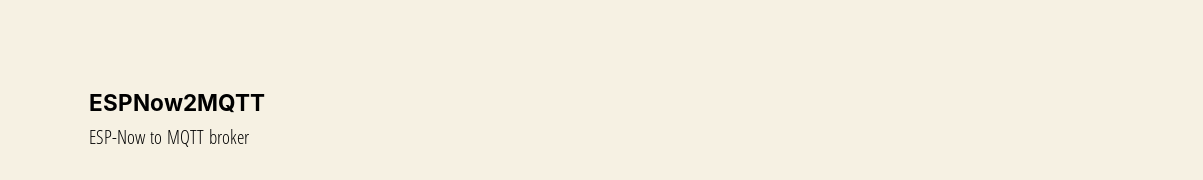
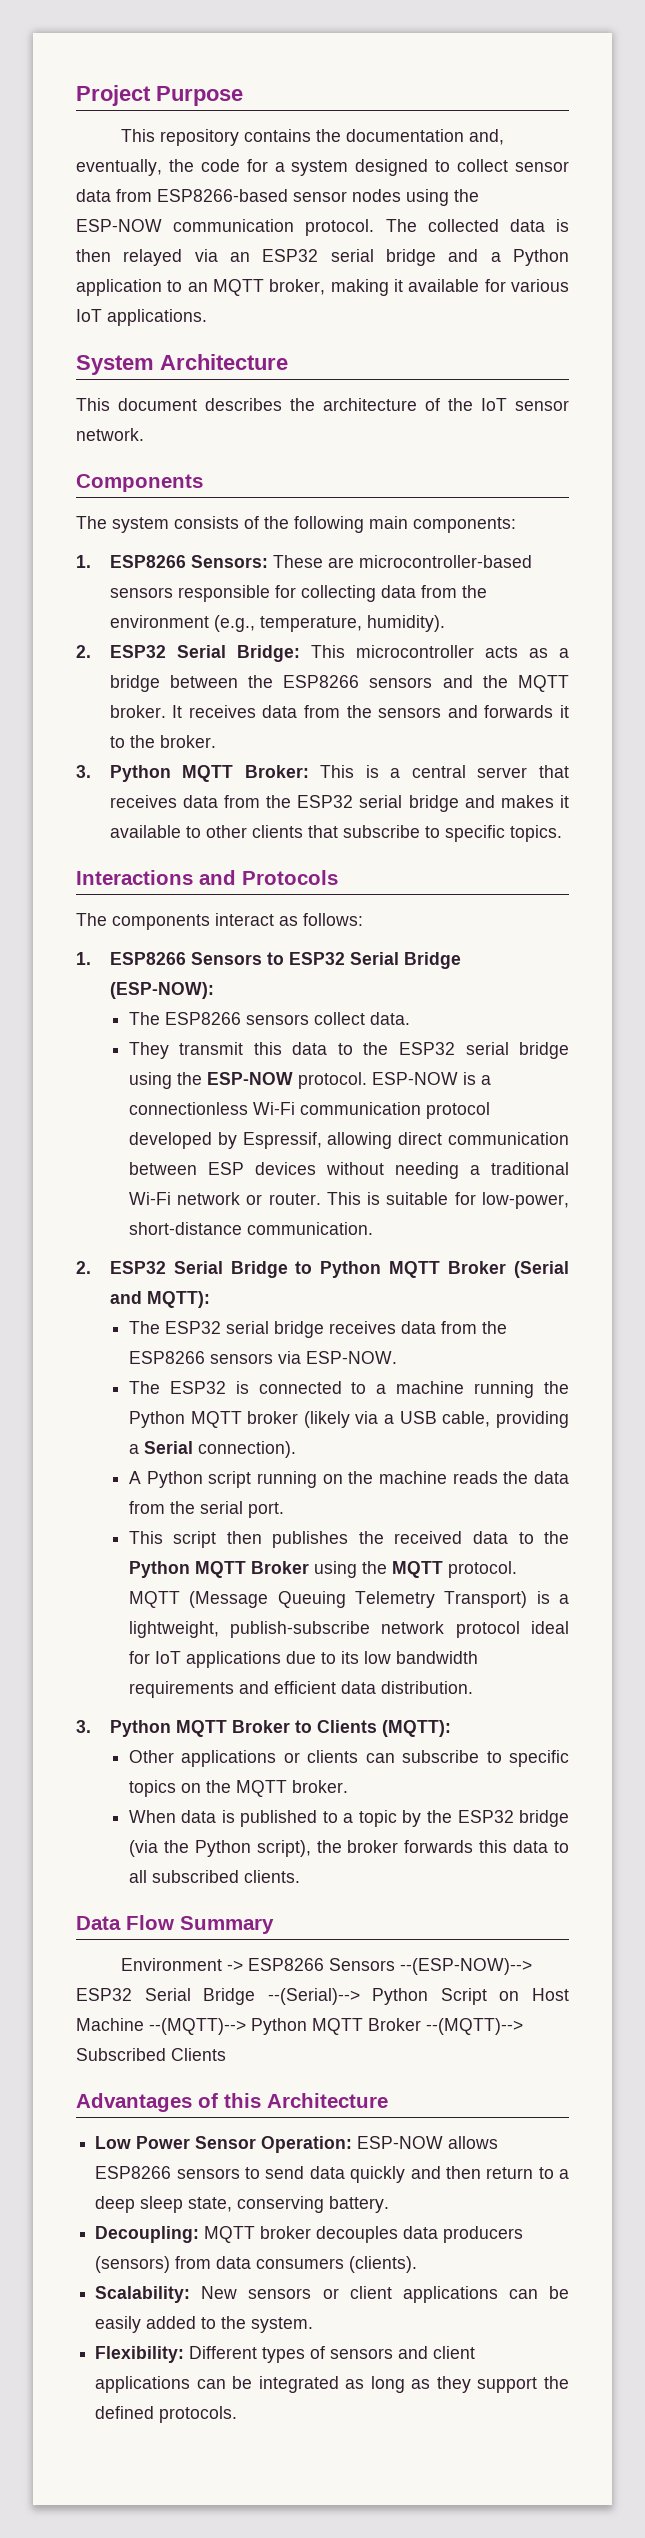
- ESPNow2MQTT
- ESP-Now to MQTT broker
+ Project Purpose
+ This repository contains the documentation and, eventually, the code for a system designed to collect sensor data from ESP8266-based sensor nodes using the ESP-NOW communication protocol. The collected data is then relayed via an ESP32 serial bridge and a Python application to an MQTT broker, making it available for various IoT applications.
+ System Architecture
+ This document describes the architecture of the IoT sensor network.
+ Components
+ The system consists of the following main components:
+ 1. ESP8266 Sensors: These are microcontroller-based sensors responsible for collecting data from the environment (e.g., temperature, humidity).
+ 2. ESP32 Serial Bridge: This microcontroller acts as a bridge between the ESP8266 sensors and the MQTT broker. It receives data from the sensors and forwards it to the broker.
+ 3. Python MQTT Broker: This is a central server that receives data from the ESP32 serial bridge and makes it available to other clients that subscribe to specific topics.
+ Interactions and Protocols
+ The components interact as follows:
+ 1. ESP8266 Sensors to ESP32 Serial Bridge (ESP-NOW):
+ The ESP8266 sensors collect data.
+ They transmit this data to the ESP32 serial bridge using the ESP-NOW protocol. ESP-NOW is a connectionless Wi-Fi communication protocol developed by Espressif, allowing direct communication between ESP devices without needing a traditional Wi-Fi network or router. This is suitable for low-power, short-distance communication.
+ 2. ESP32 Serial Bridge to Python MQTT Broker (Serial and MQTT):
+ The ESP32 serial bridge receives data from the ESP8266 sensors via ESP-NOW.
+ The ESP32 is connected to a machine running the Python MQTT broker (likely via a USB cable, providing a Serial connection).
+ A Python script running on the machine reads the data from the serial port.
+ This script then publishes the received data to the Python MQTT Broker using the MQTT protocol. MQTT (Message Queuing Telemetry Transport) is a lightweight, publish-subscribe network protocol ideal for IoT applications due to its low bandwidth requirements and efficient data distribution.
+ 3. Python MQTT Broker to Clients (MQTT):
+ Other applications or clients can subscribe to specific topics on the MQTT broker.
+ When data is published to a topic by the ESP32 bridge (via the Python script), the broker forwards this data to all subscribed clients.
+ Data Flow Summary
+ Environment -> ESP8266 Sensors --(ESP-NOW)--> ESP32 Serial Bridge --(Serial)--> Python Script on Host Machine --(MQTT)--> Python MQTT Broker --(MQTT)--> Subscribed Clients
+ Advantages of this Architecture
+ Low Power Sensor Operation: ESP-NOW allows ESP8266 sensors to send data quickly and then return to a deep sleep state, conserving battery.
+ Decoupling: MQTT broker decouples data producers (sensors) from data consumers (clients).
+ Scalability: New sensors or client applications can be easily added to the system.
+ Flexibility: Different types of sensors and client applications can be integrated as long as they support the defined protocols.

